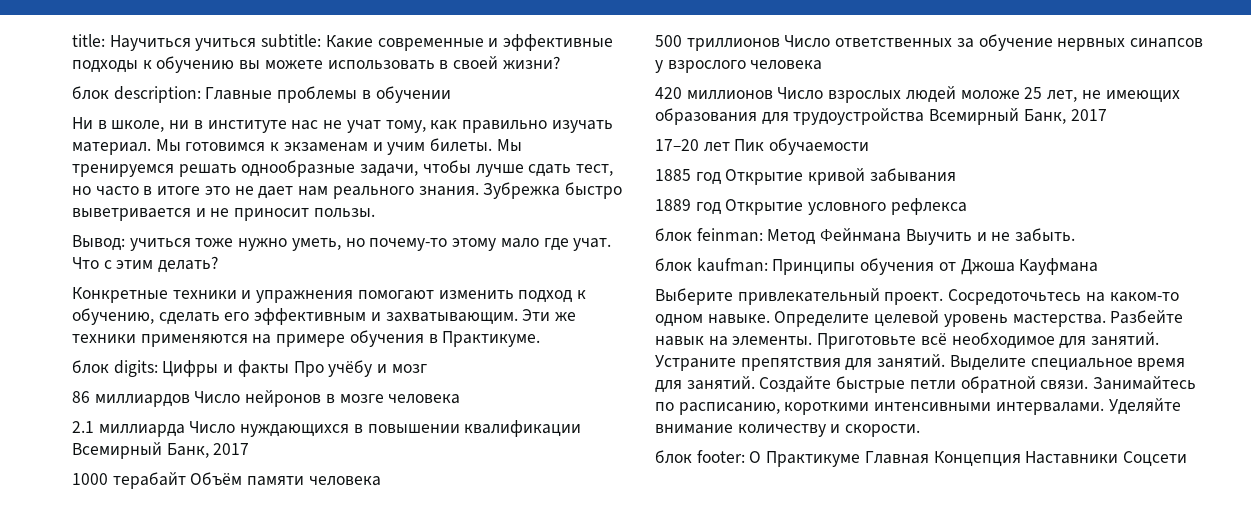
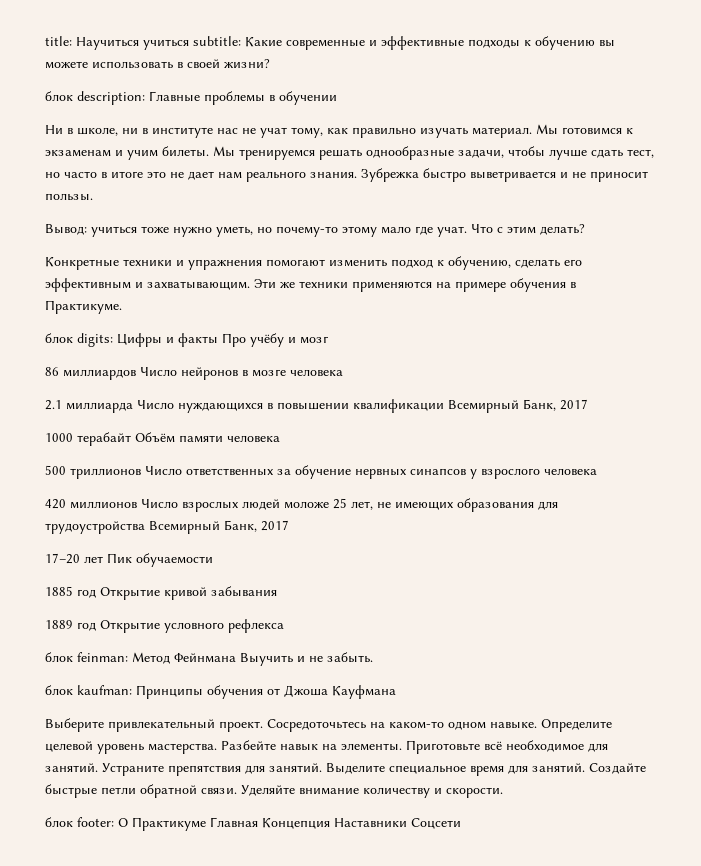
- Занимайтесь по расписанию, короткими интенсивными интервалами.

